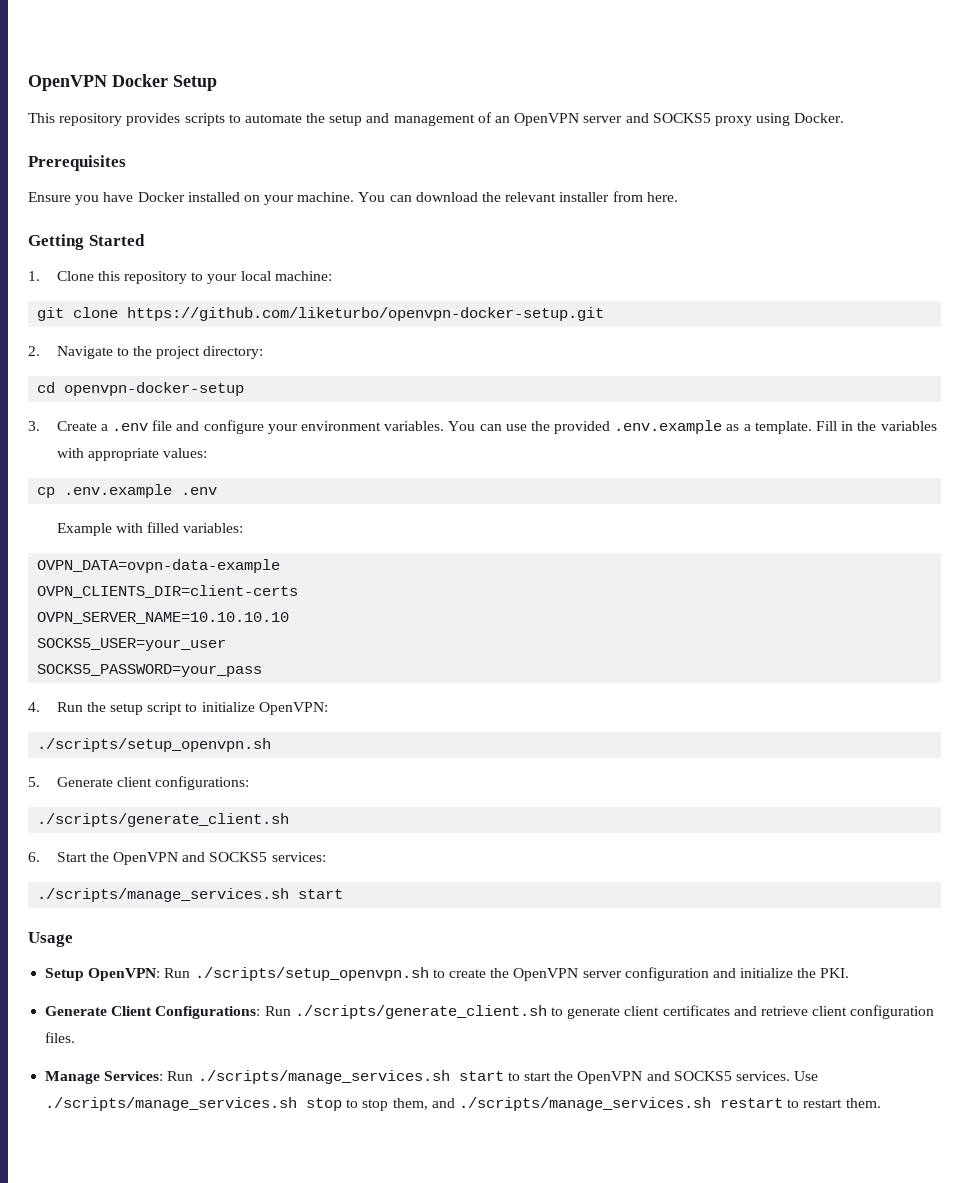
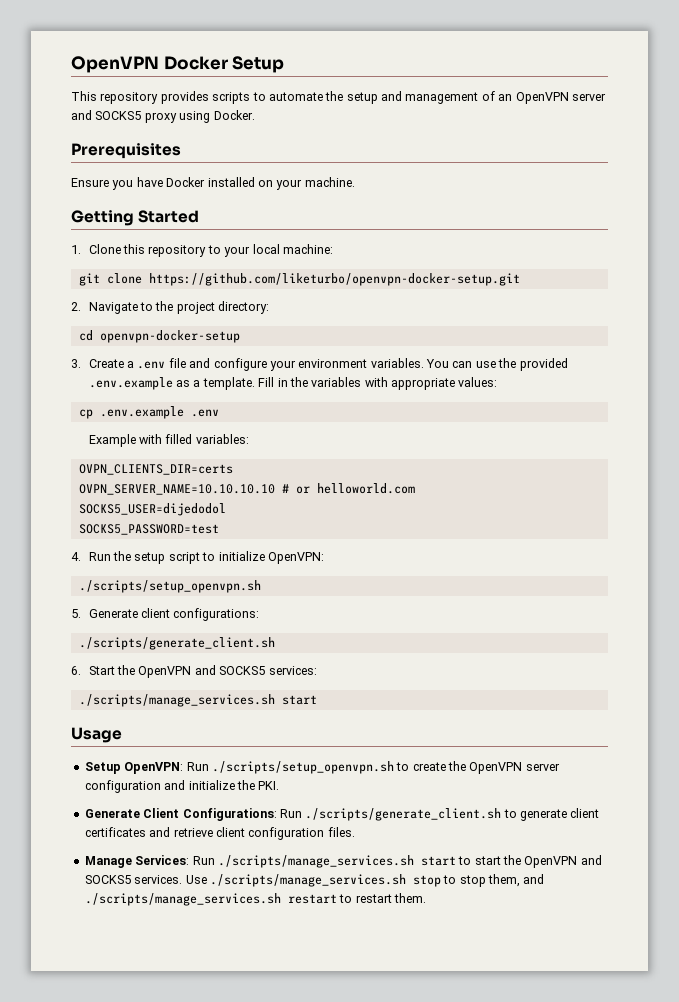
- You can download the relevant installer from here.
- OVPN_DATA=ovpn-data-example
- OVPN_CLIENTS_DIR=client-certs
+ OVPN_CLIENTS_DIR=certs
- OVPN_SERVER_NAME=10.10.10.10
- SOCKS5_USER=your_user
- SOCKS5_PASSWORD=your_pass
+ OVPN_SERVER_NAME=10.10.10.10 # or helloworld.com
+ SOCKS5_USER=dijedodol
+ SOCKS5_PASSWORD=test

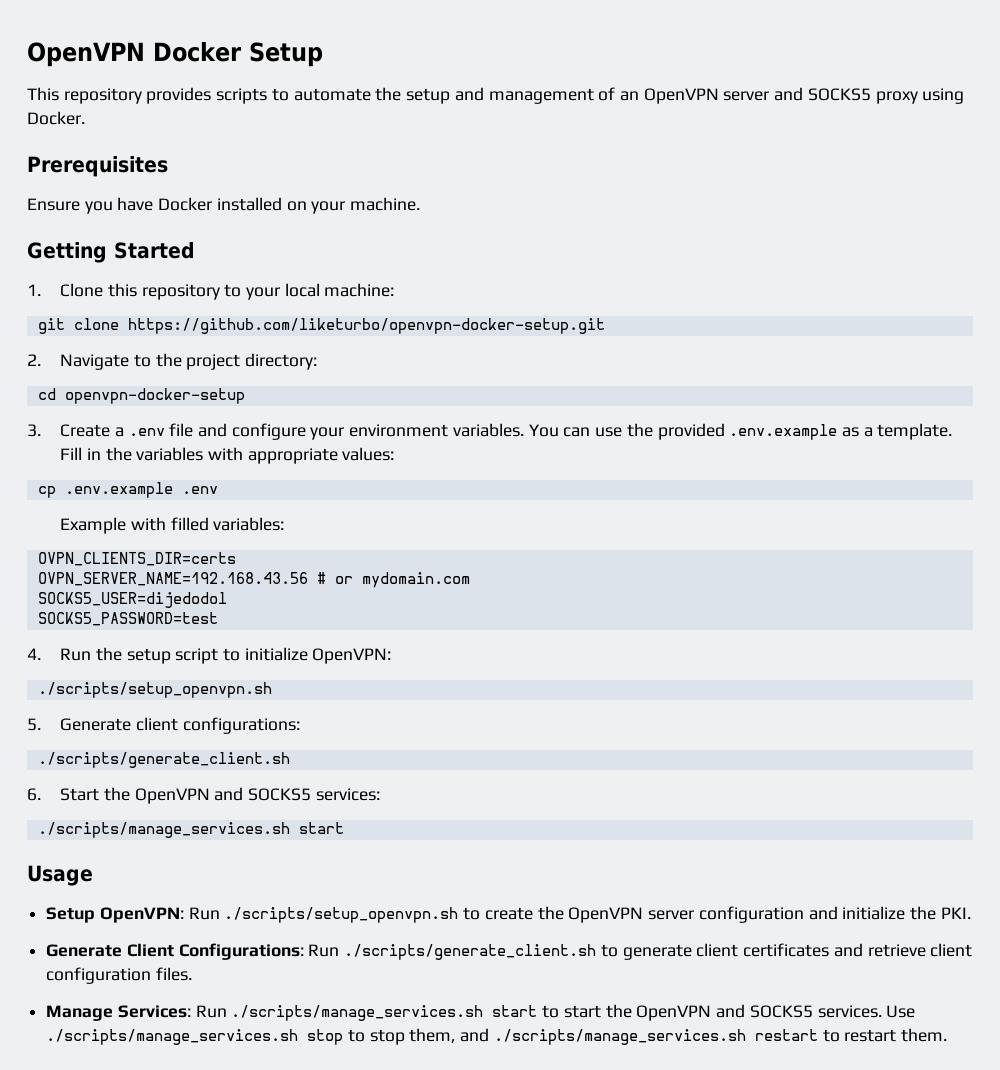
- OVPN_SERVER_NAME=10.10.10.10 # or helloworld.com
+ OVPN_SERVER_NAME=192.168.43.56 # or mydomain.com

